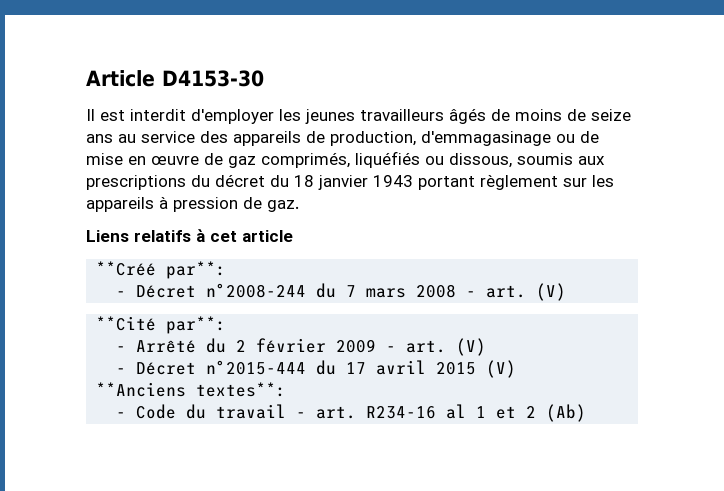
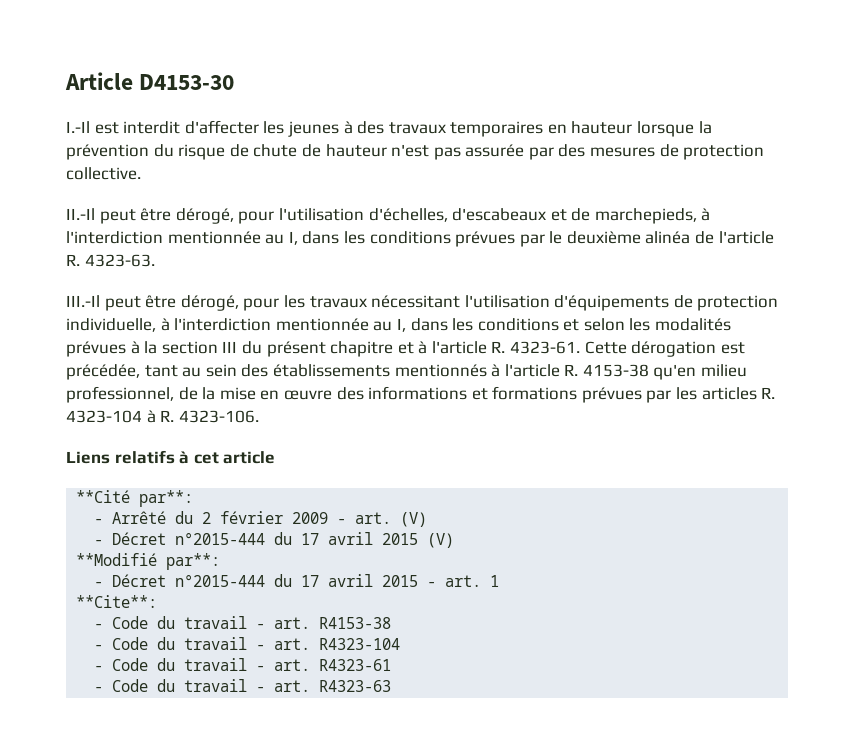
- Il est interdit d'employer les jeunes travailleurs âgés de moins de seize ans au service des appareils de production, d'emmagasinage ou de mise en œuvre de gaz comprimés, liquéfiés ou dissous, soumis aux prescriptions du décret du 18 janvier 1943 portant règlement sur les appareils à pression de gaz.
+ I.-Il est interdit d'affecter les jeunes à des travaux temporaires en hauteur lorsque la prévention du risque de chute de hauteur n'est pas assurée par des mesures de protection collective.
+ II.-Il peut être dérogé, pour l'utilisation d'échelles, d'escabeaux et de marchepieds, à l'interdiction mentionnée au I, dans les conditions prévues par le deuxième alinéa de l'article R. 4323-63.
+ III.-Il peut être dérogé, pour les travaux nécessitant l'utilisation d'équipements de protection individuelle, à l'interdiction mentionnée au I, dans les conditions et selon les modalités prévues à la section III du présent chapitre et à l'article R. 4323-61. Cette dérogation est précédée, tant au sein des établissements mentionnés à l'article R. 4153-38 qu'en milieu professionnel, de la mise en œuvre des informations et formations prévues par les articles R. 4323-104 à R. 4323-106.
- **Créé par**:
- - Décret n°2008-244 du 7 mars 2008 - art. (V)
- **Anciens textes**:
- - Code du travail - art. R234-16 al 1 et 2 (Ab)
+ **Modifié par**:
+ - Décret n°2015-444 du 17 avril 2015 - art. 1
+ **Cite**:
+ - Code du travail - art. R4153-38
+ - Code du travail - art. R4323-104
+ - Code du travail - art. R4323-61
+ - Code du travail - art. R4323-63

